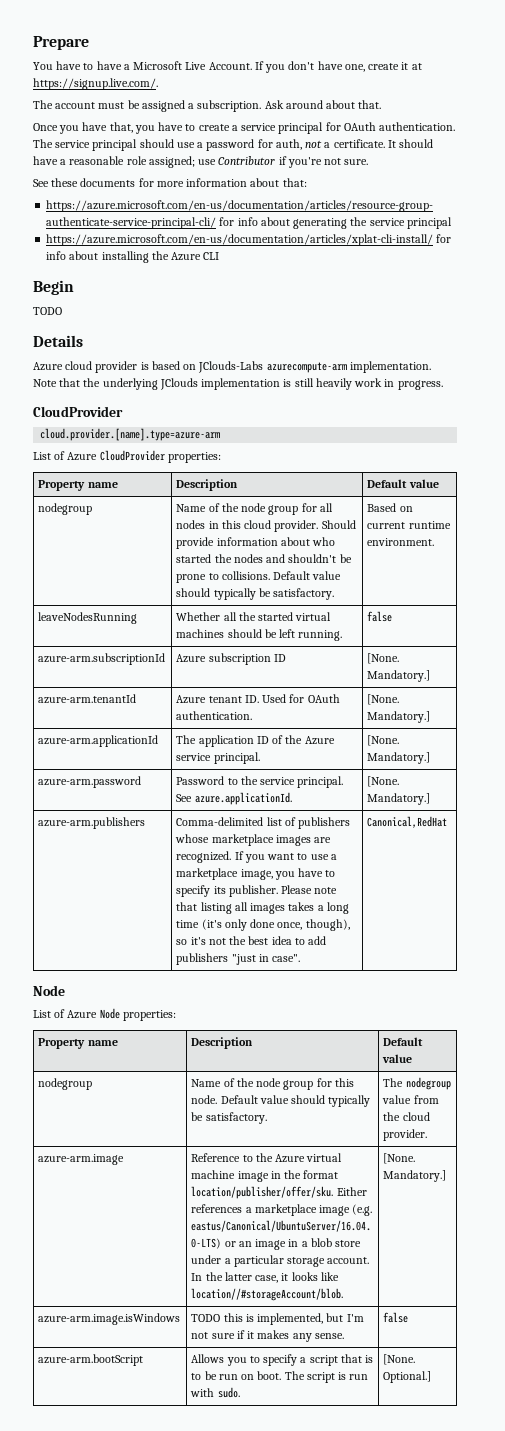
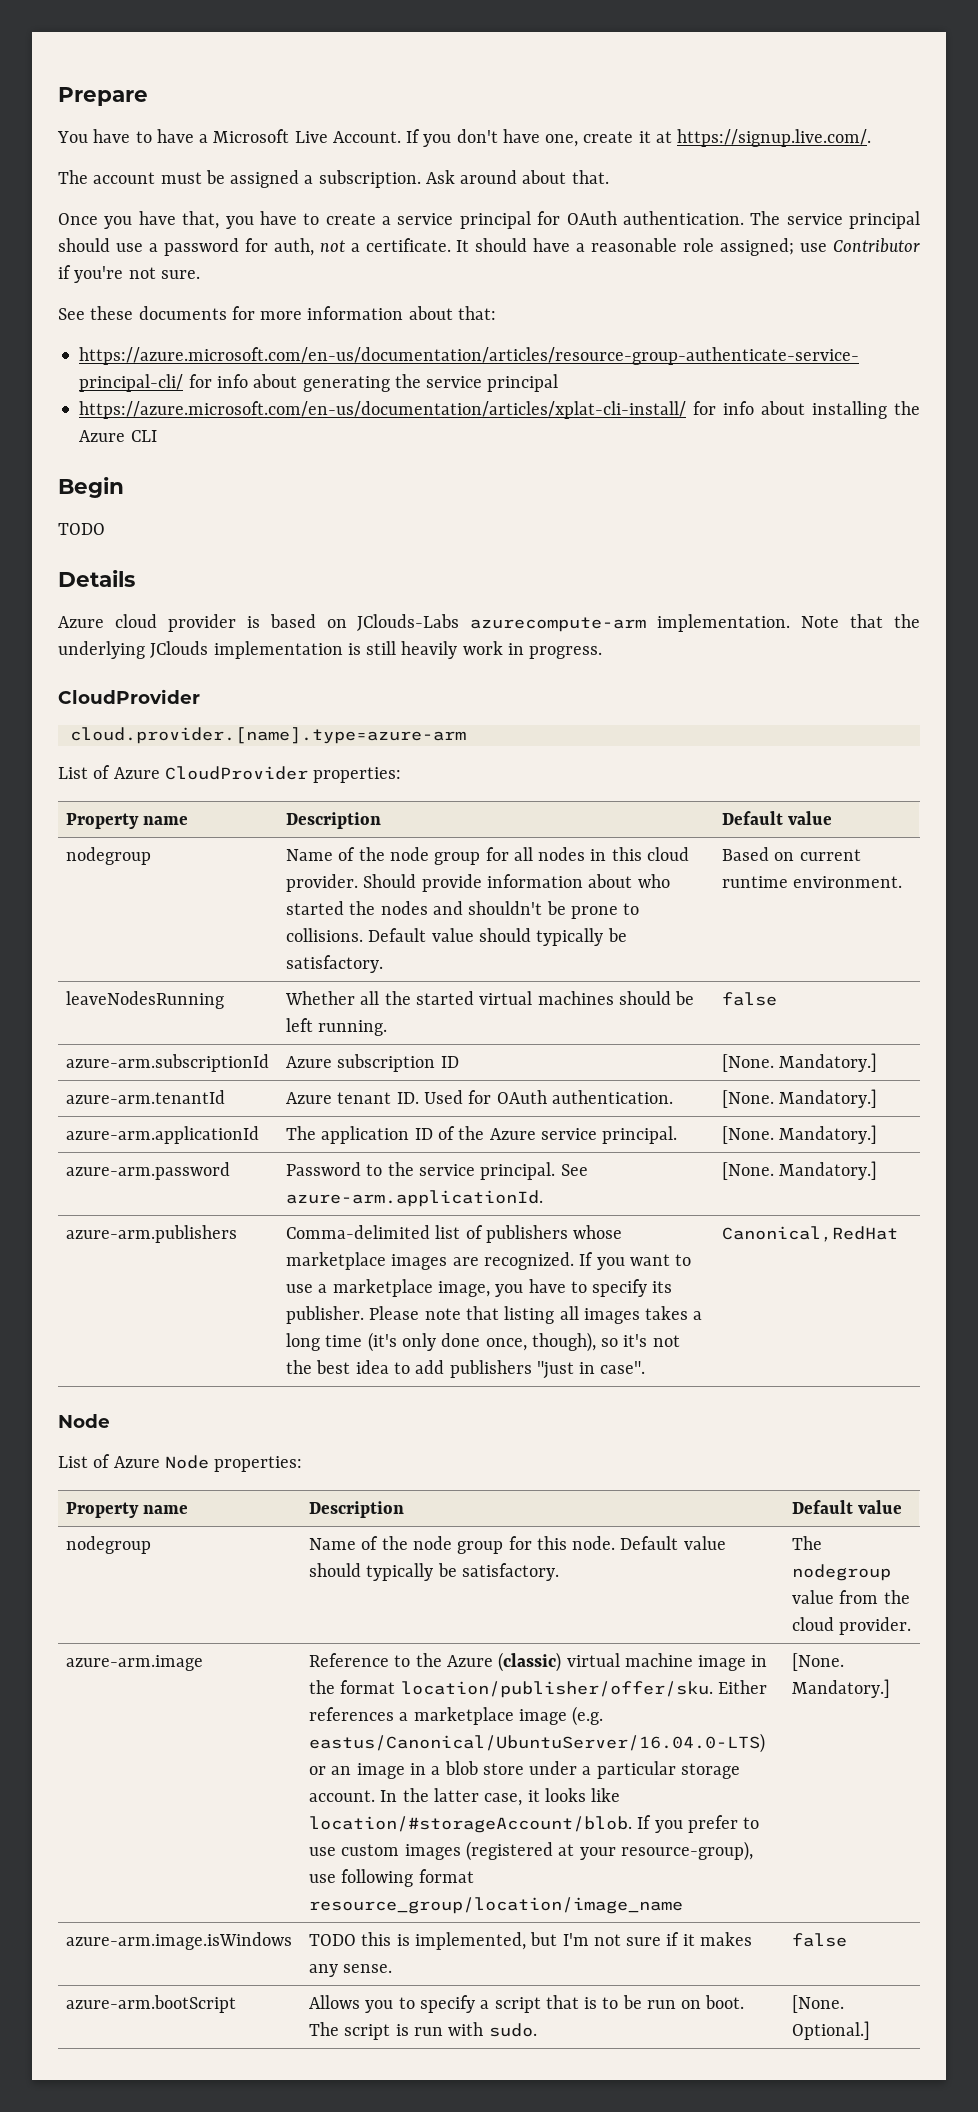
- azure-arm.password | Password to the service principal. See azure.applicationId. | [None. Mandatory.]
+ azure-arm.password | Password to the service principal. See azure-arm.applicationId. | [None. Mandatory.]
- Reference to the Azure virtual machine image in the format location/publisher/offer/sku.
+ Reference to the Azure (classic) virtual machine image in the format location/publisher/offer/sku.
- In the latter case, it looks like location//#storageAccount/blob.
+ In the latter case, it looks like location/#storageAccount/blob. If you prefer to use custom images (registered at your resource-group), use following format resource_group/location/image_name

